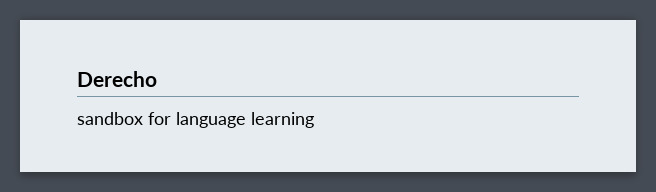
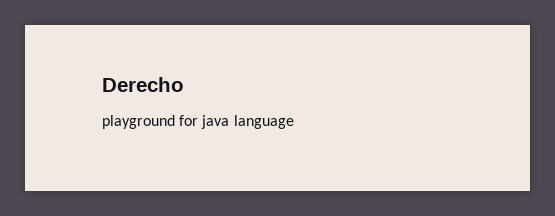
- sandbox for language learning
+ playground for java language

